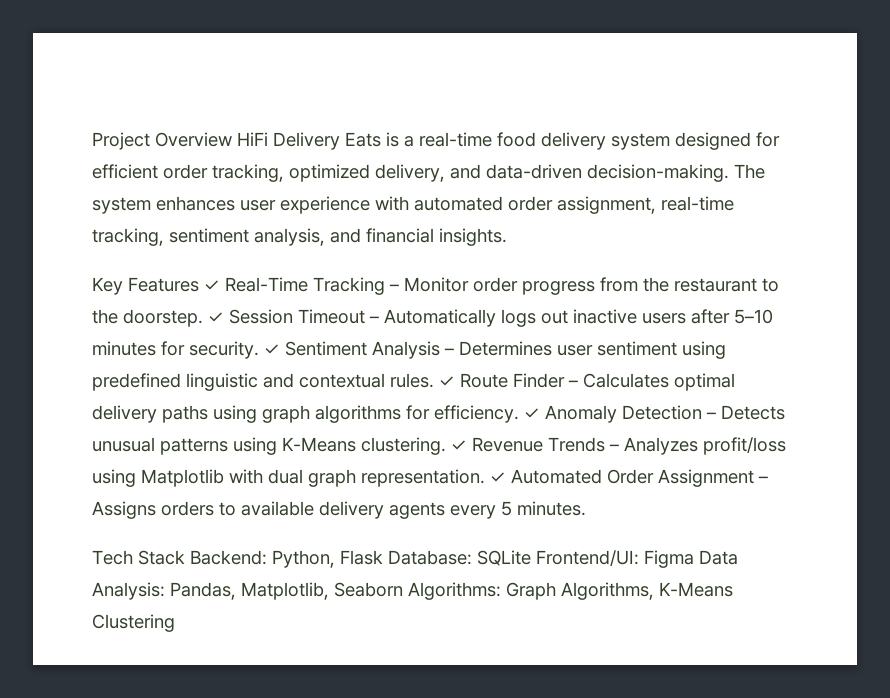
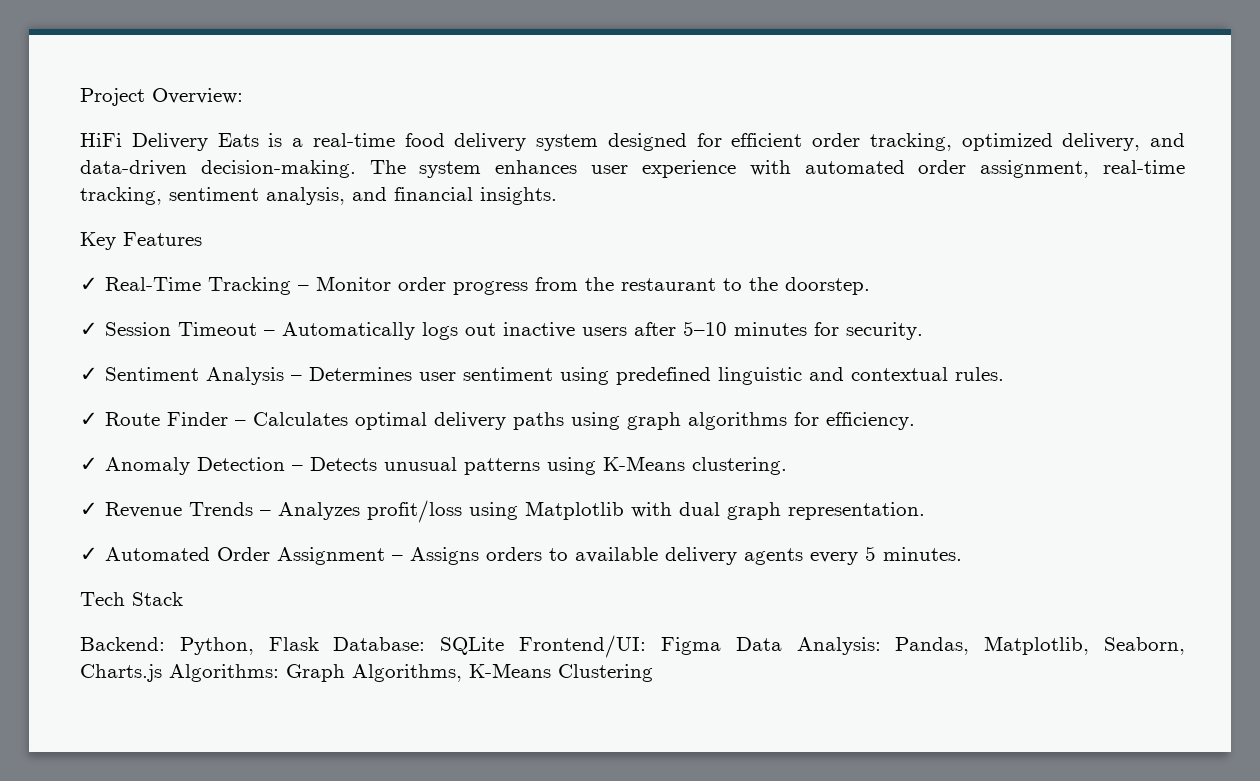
- Project Overview HiFi Delivery Eats is a real-time food delivery system designed for efficient order tracking, optimized delivery, and data-driven decision-making.
+ Project Overview:
+ HiFi Delivery Eats is a real-time food delivery system designed for efficient order tracking, optimized delivery, and data-driven decision-making.
- Key Features ✓ Real-Time Tracking – Monitor order progress from the restaurant to the doorstep. ✓ Session Timeout – Automatically logs out inactive users after 5–10 minutes for security. ✓ Sentiment Analysis – Determines user sentiment using predefined linguistic and contextual rules. ✓ Route Finder – Calculates optimal delivery paths using graph algorithms for efficiency. ✓ Anomaly Detection – Detects unusual patterns using K-Means clustering. ✓ Revenue Trends – Analyzes profit/loss using Matplotlib with dual graph representation. ✓ Automated Order Assignment – Assigns orders to available delivery agents every 5 minutes.
+ Key Features
+ ✓ Real-Time Tracking – Monitor order progress from the restaurant to the doorstep.
+ ✓ Session Timeout – Automatically logs out inactive users after 5–10 minutes for security.
+ ✓ Sentiment Analysis – Determines user sentiment using predefined linguistic and contextual rules.
+ ✓ Route Finder – Calculates optimal delivery paths using graph algorithms for efficiency.
+ ✓ Anomaly Detection – Detects unusual patterns using K-Means clustering.
+ ✓ Revenue Trends – Analyzes profit/loss using Matplotlib with dual graph representation.
+ ✓ Automated Order Assignment – Assigns orders to available delivery agents every 5 minutes.
- Tech Stack Backend: Python, Flask Database: SQLite Frontend/UI: Figma Data Analysis: Pandas, Matplotlib, Seaborn Algorithms: Graph Algorithms, K-Means Clustering
+ Tech Stack
+ Backend: Python, Flask Database: SQLite Frontend/UI: Figma Data Analysis: Pandas, Matplotlib, Seaborn, Charts.js Algorithms: Graph Algorithms, K-Means Clustering

